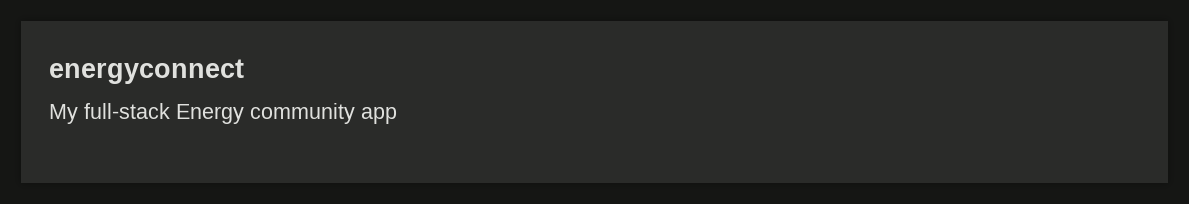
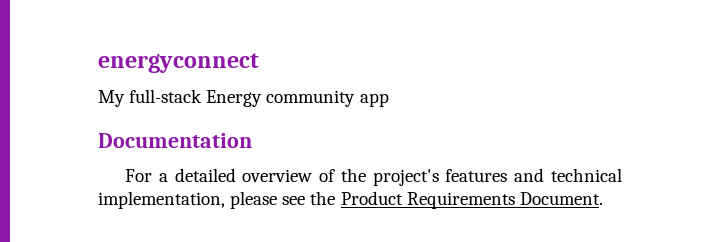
+ Documentation
+ For a detailed overview of the project's features and technical implementation, please see the Product Requirements Document.

